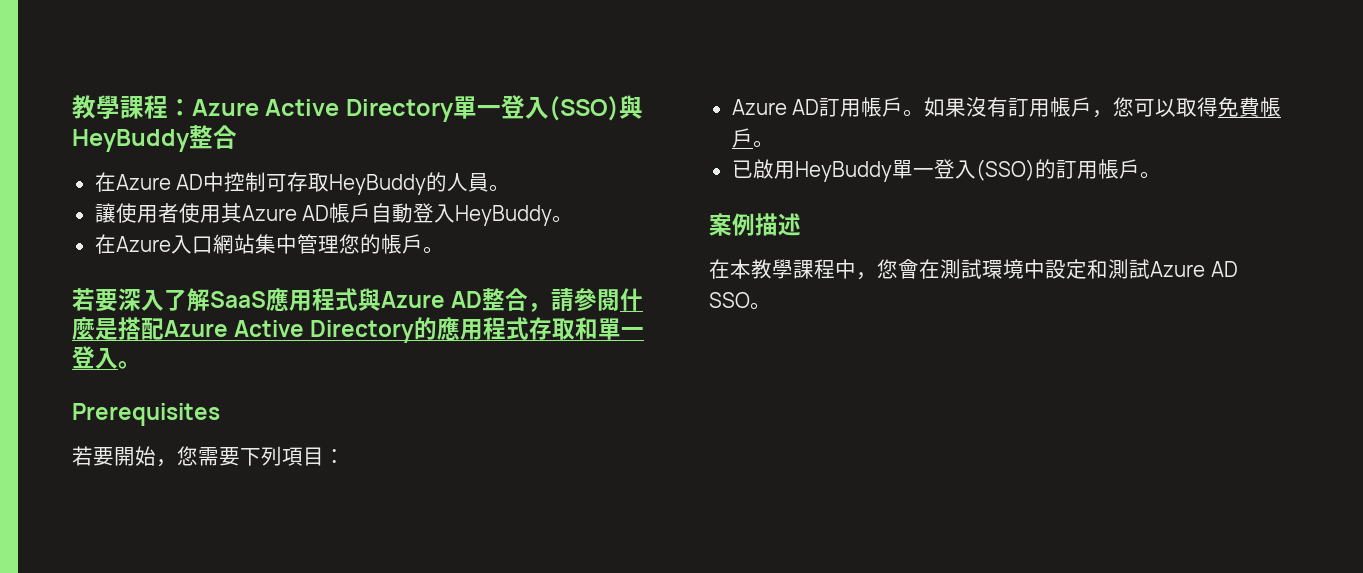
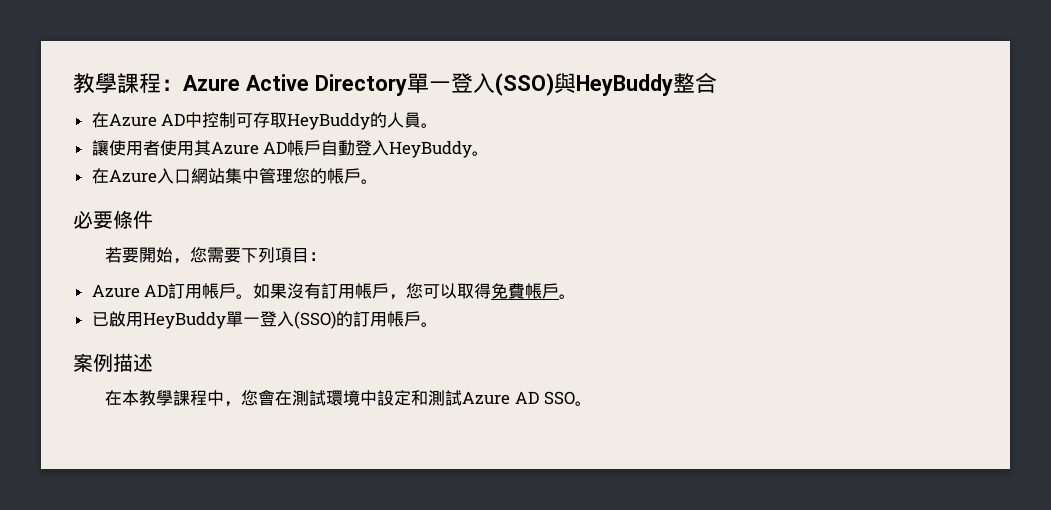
- 若要深入了解SaaS應用程式與Azure AD整合，請參閱什麼是搭配Azure Active Directory的應用程式存取和單一登入。
- Prerequisites
+ 必要條件

